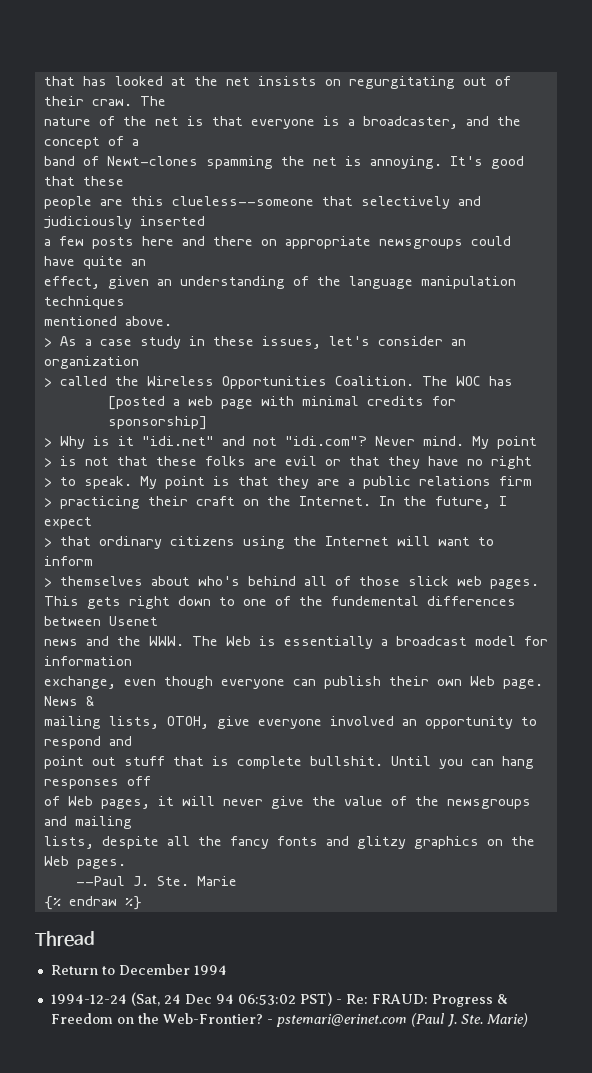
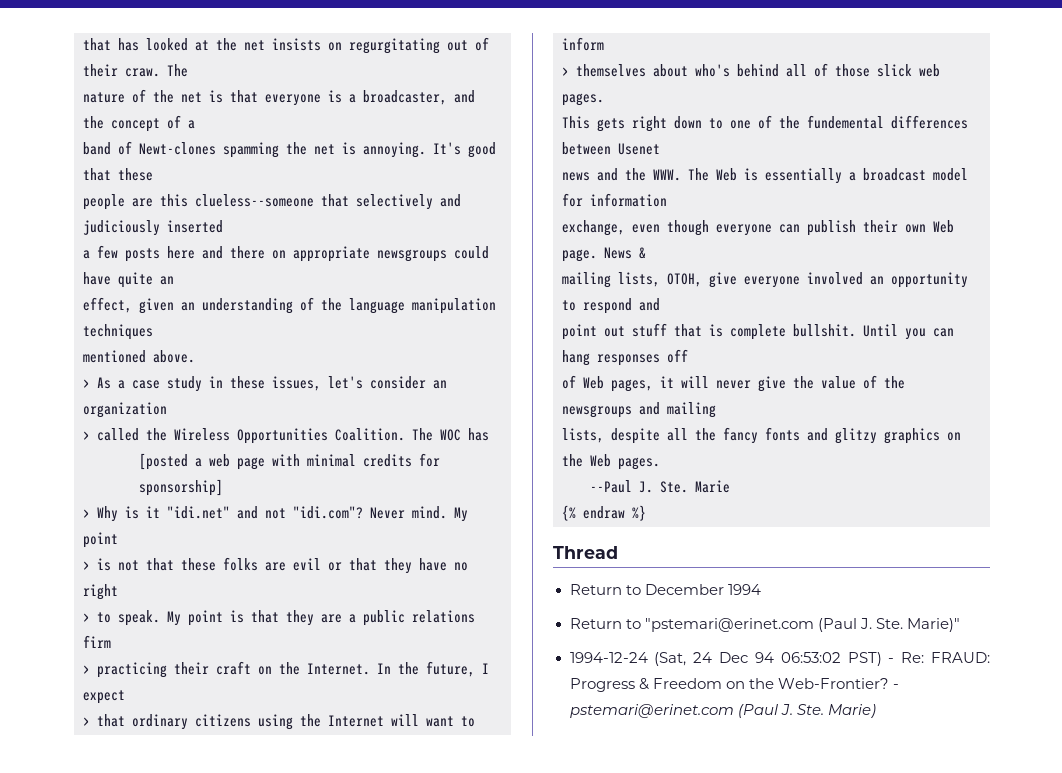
+ Return to "pstemari@erinet.com (Paul J. Ste. Marie)"

